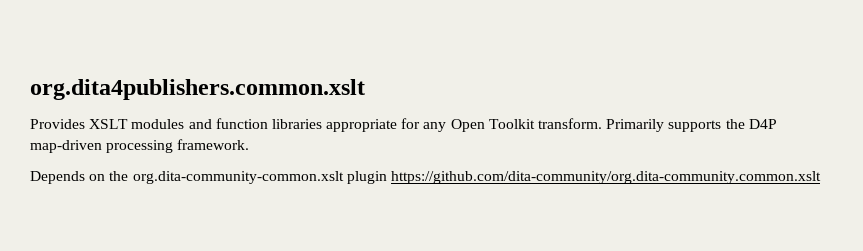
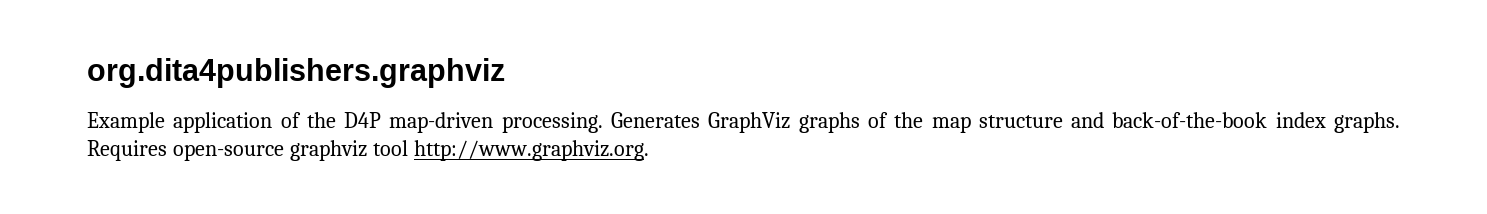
- org.dita4publishers.common.xslt
- Provides XSLT modules and function libraries appropriate for any Open Toolkit transform. Primarily supports the D4P map-driven processing framework.
- Depends on the org.dita-community-common.xslt plugin https://github.com/dita-community/org.dita-community.common.xslt
+ org.dita4publishers.graphviz
+ Example application of the D4P map-driven processing. Generates GraphViz graphs of the map structure and back-of-the-book index graphs. Requires open-source graphviz tool http://www.graphviz.org.

